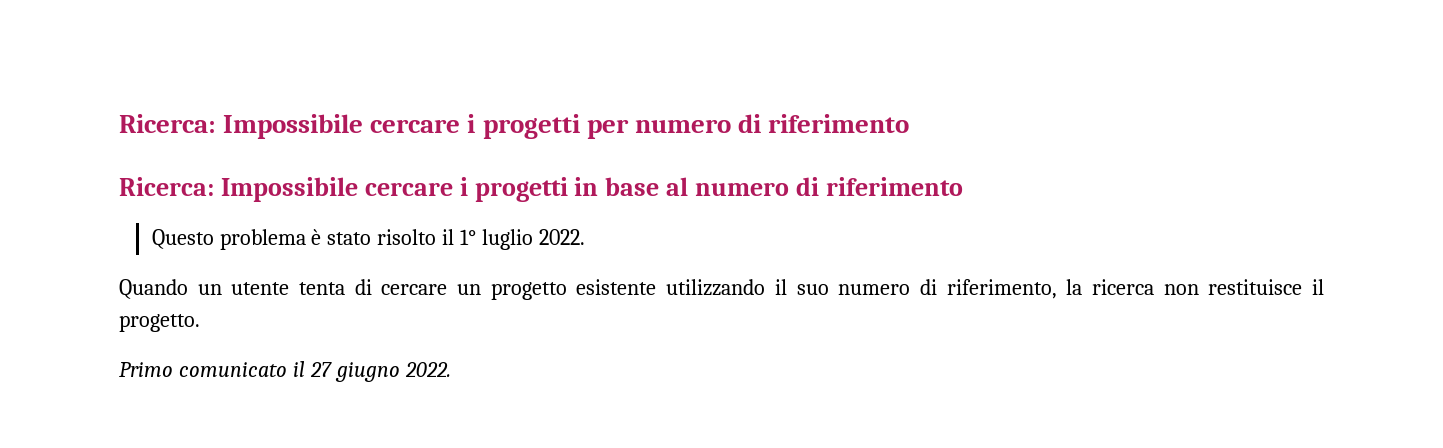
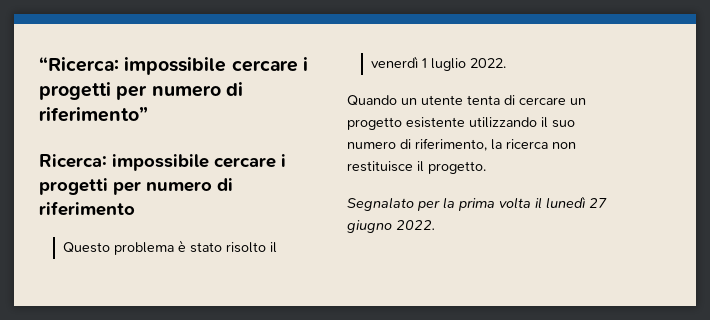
- Ricerca: Impossibile cercare i progetti per numero di riferimento
- Ricerca: Impossibile cercare i progetti in base al numero di riferimento
+ “Ricerca: impossibile cercare i progetti per numero di riferimento”
+ Ricerca: impossibile cercare i progetti per numero di riferimento
- Questo problema è stato risolto il 1° luglio 2022.
+ Questo problema è stato risolto il venerdì 1 luglio 2022.
- Primo comunicato il 27 giugno 2022.
+ Segnalato per la prima volta il lunedì 27 giugno 2022.

